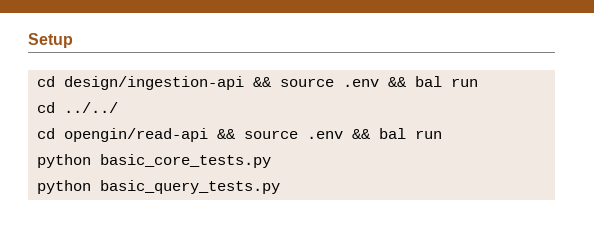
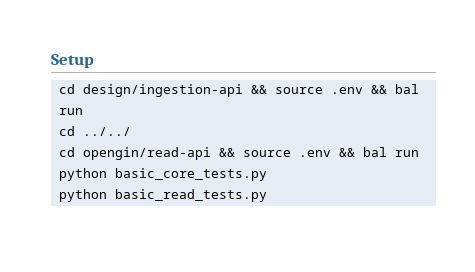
- python basic_query_tests.py
+ python basic_read_tests.py

